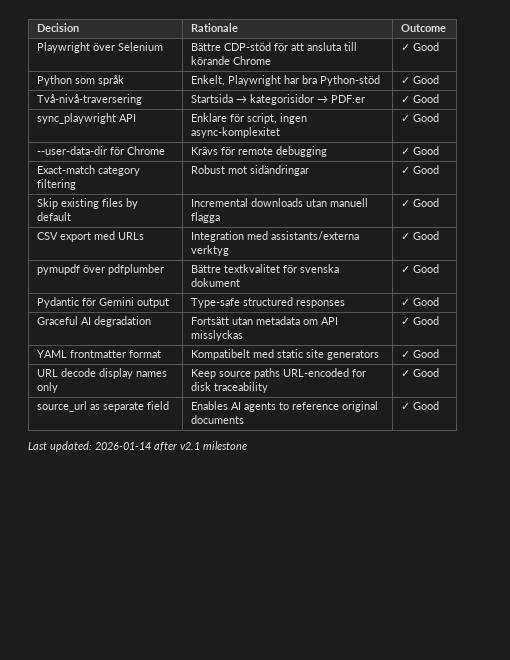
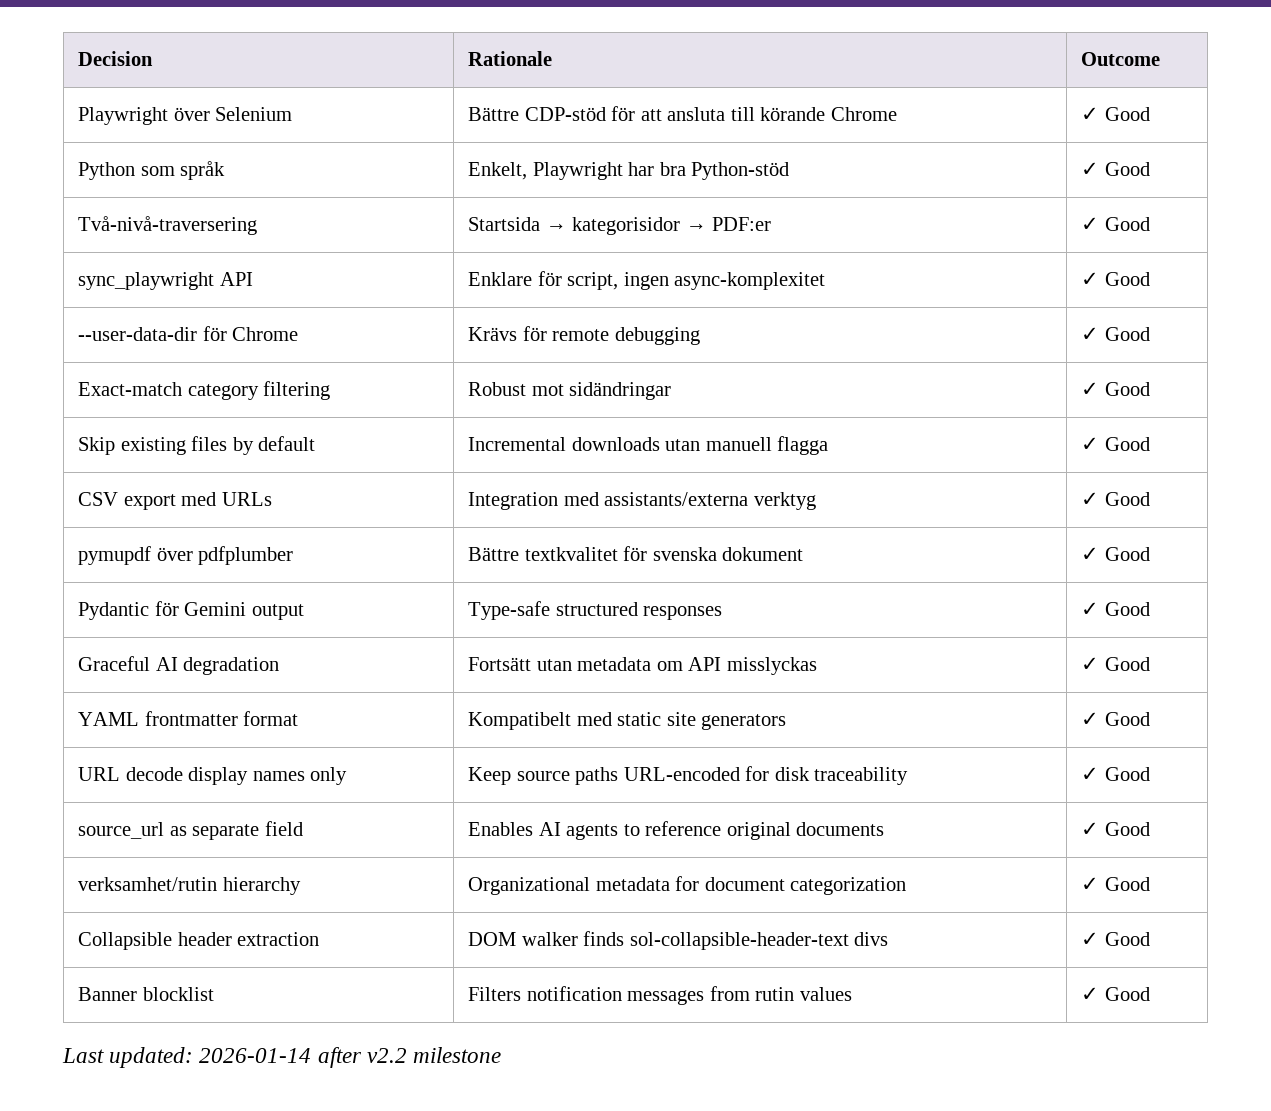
+ verksamhet/rutin hierarchy | Organizational metadata for document categorization | ✓ Good
+ Collapsible header extraction | DOM walker finds sol-collapsible-header-text divs | ✓ Good
+ Banner blocklist | Filters notification messages from rutin values | ✓ Good
- Last updated: 2026-01-14 after v2.1 milestone
+ Last updated: 2026-01-14 after v2.2 milestone

